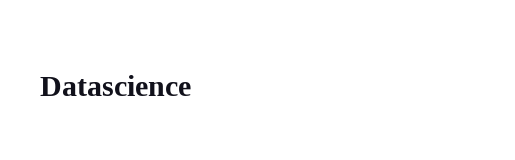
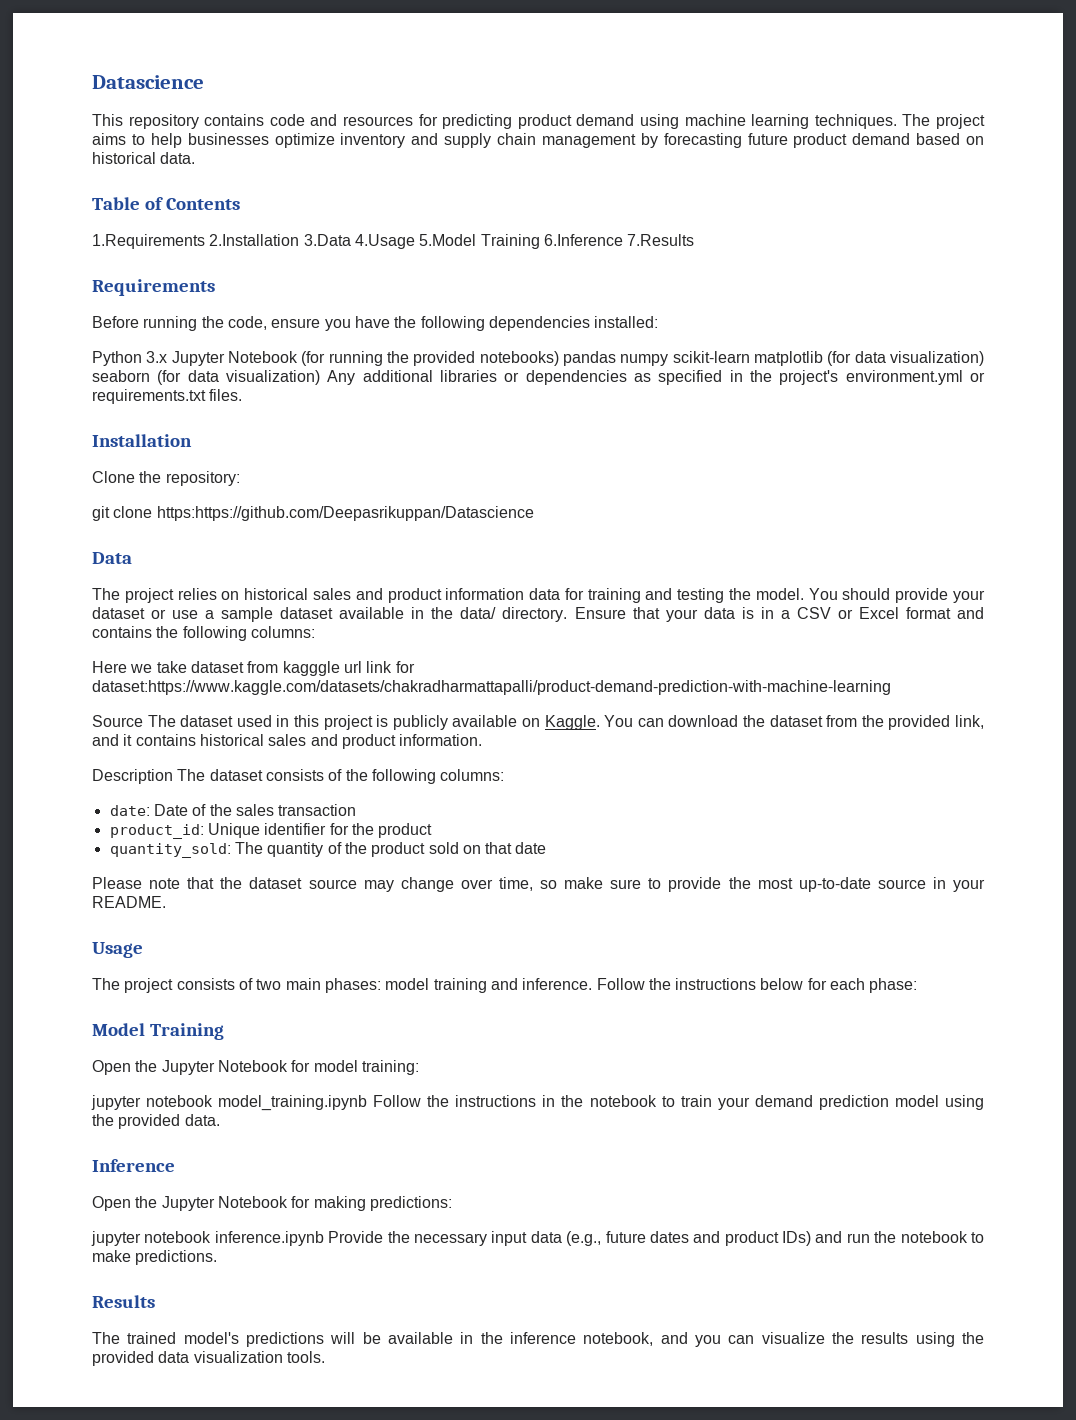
+ This repository contains code and resources for predicting product demand using machine learning techniques. The project aims to help businesses optimize inventory and supply chain management by forecasting future product demand based on historical data.
+ Table of Contents
+ 1.Requirements 2.Installation 3.Data 4.Usage 5.Model Training 6.Inference 7.Results
+ Requirements
+ Before running the code, ensure you have the following dependencies installed:
+ Python 3.x Jupyter Notebook (for running the provided notebooks) pandas numpy scikit-learn matplotlib (for data visualization) seaborn (for data visualization) Any additional libraries or dependencies as specified in the project's environment.yml or requirements.txt files.
+ Installation
+ Clone the repository:
+ git clone https:https://github.com/Deepasrikuppan/Datascience
+ Data
+ The project relies on historical sales and product information data for training and testing the model. You should provide your dataset or use a sample dataset available in the data/ directory. Ensure that your data is in a CSV or Excel format and contains the following columns:
+ Here we take dataset from kagggle url link for dataset:https://www.kaggle.com/datasets/chakradharmattapalli/product-demand-prediction-with-machine-learning
+ Source The dataset used in this project is publicly available on Kaggle. You can download the dataset from the provided link, and it contains historical sales and product information.
+ Description The dataset consists of the following columns:
+ date: Date of the sales transaction
+ product_id: Unique identifier for the product
+ quantity_sold: The quantity of the product sold on that date
+ Please note that the dataset source may change over time, so make sure to provide the most up-to-date source in your README.
+ Usage
+ The project consists of two main phases: model training and inference. Follow the instructions below for each phase:
+ Model Training
+ Open the Jupyter Notebook for model training:
+ jupyter notebook model_training.ipynb Follow the instructions in the notebook to train your demand prediction model using the provided data.
+ Inference
+ Open the Jupyter Notebook for making predictions:
+ jupyter notebook inference.ipynb Provide the necessary input data (e.g., future dates and product IDs) and run the notebook to make predictions.
+ Results
+ The trained model's predictions will be available in the inference notebook, and you can visualize the results using the provided data visualization tools.

